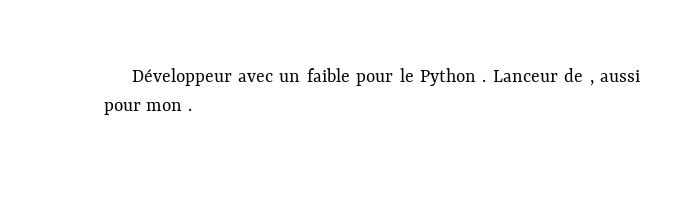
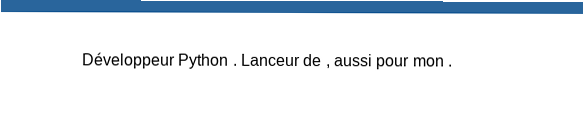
- Développeur avec un faible pour le Python .
+ Développeur Python .

